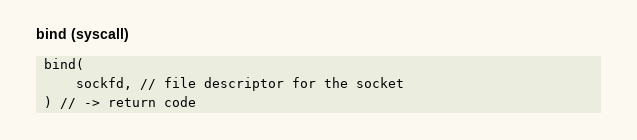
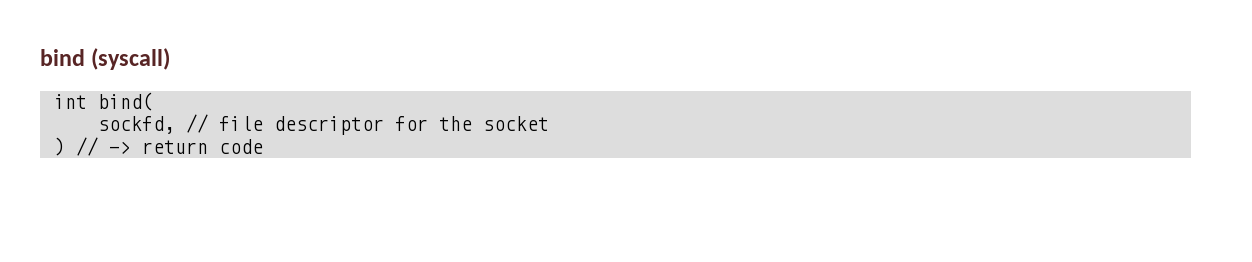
- bind(
+ int bind(

